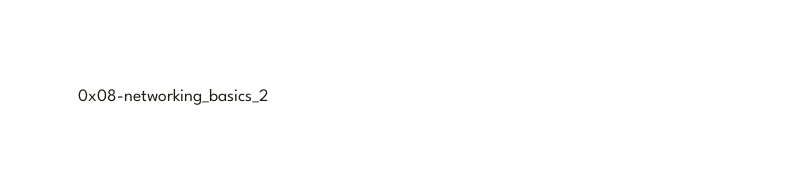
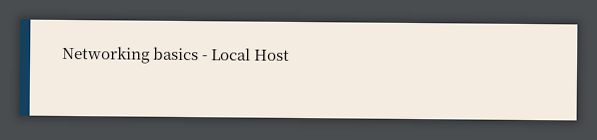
- 0x08-networking_basics_2
+ Networking basics - Local Host

